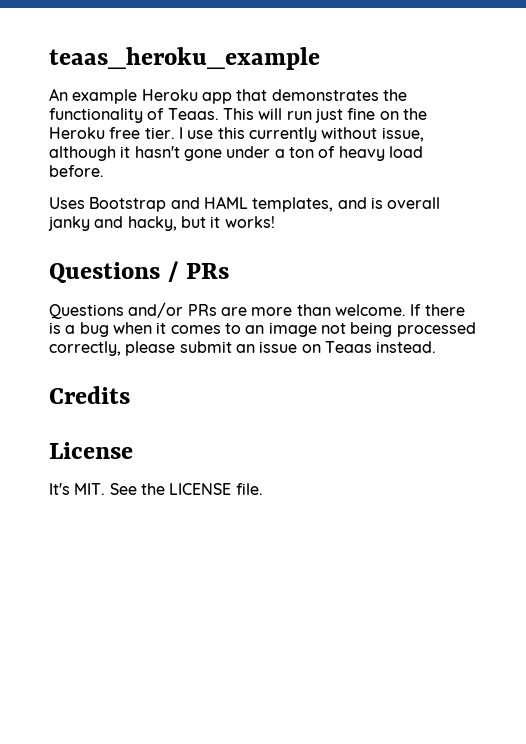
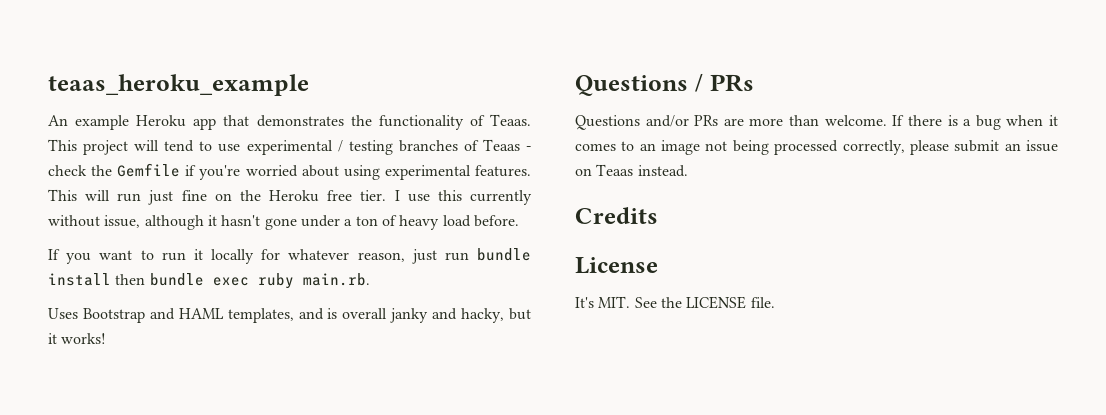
- This will run just fine on the Heroku free tier.
+ This project will tend to use experimental / testing branches of Teaas - check the Gemfile if you're worried about using experimental features. This will run just fine on the Heroku free tier.
+ If you want to run it locally for whatever reason, just run bundle install then bundle exec ruby main.rb.

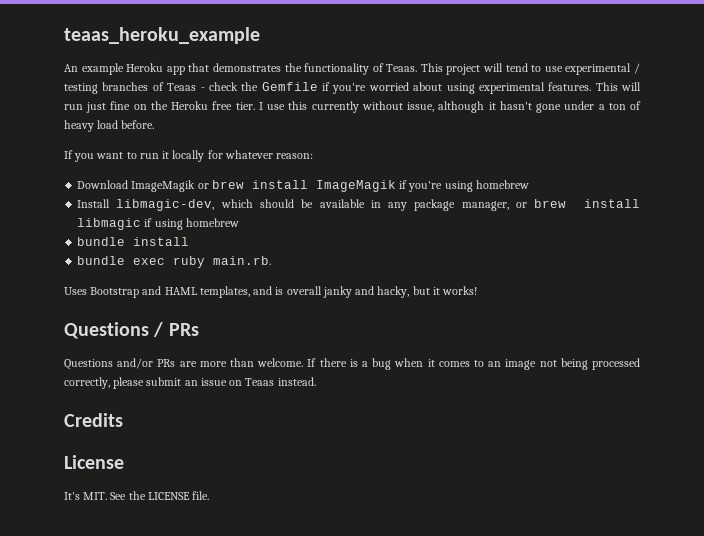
- If you want to run it locally for whatever reason, just run bundle install then bundle exec ruby main.rb.
+ If you want to run it locally for whatever reason:
+ Download ImageMagik or brew install ImageMagik if you're using homebrew
+ Install libmagic-dev, which should be available in any package manager, or brew install libmagic if using homebrew
+ bundle install
+ bundle exec ruby main.rb.

